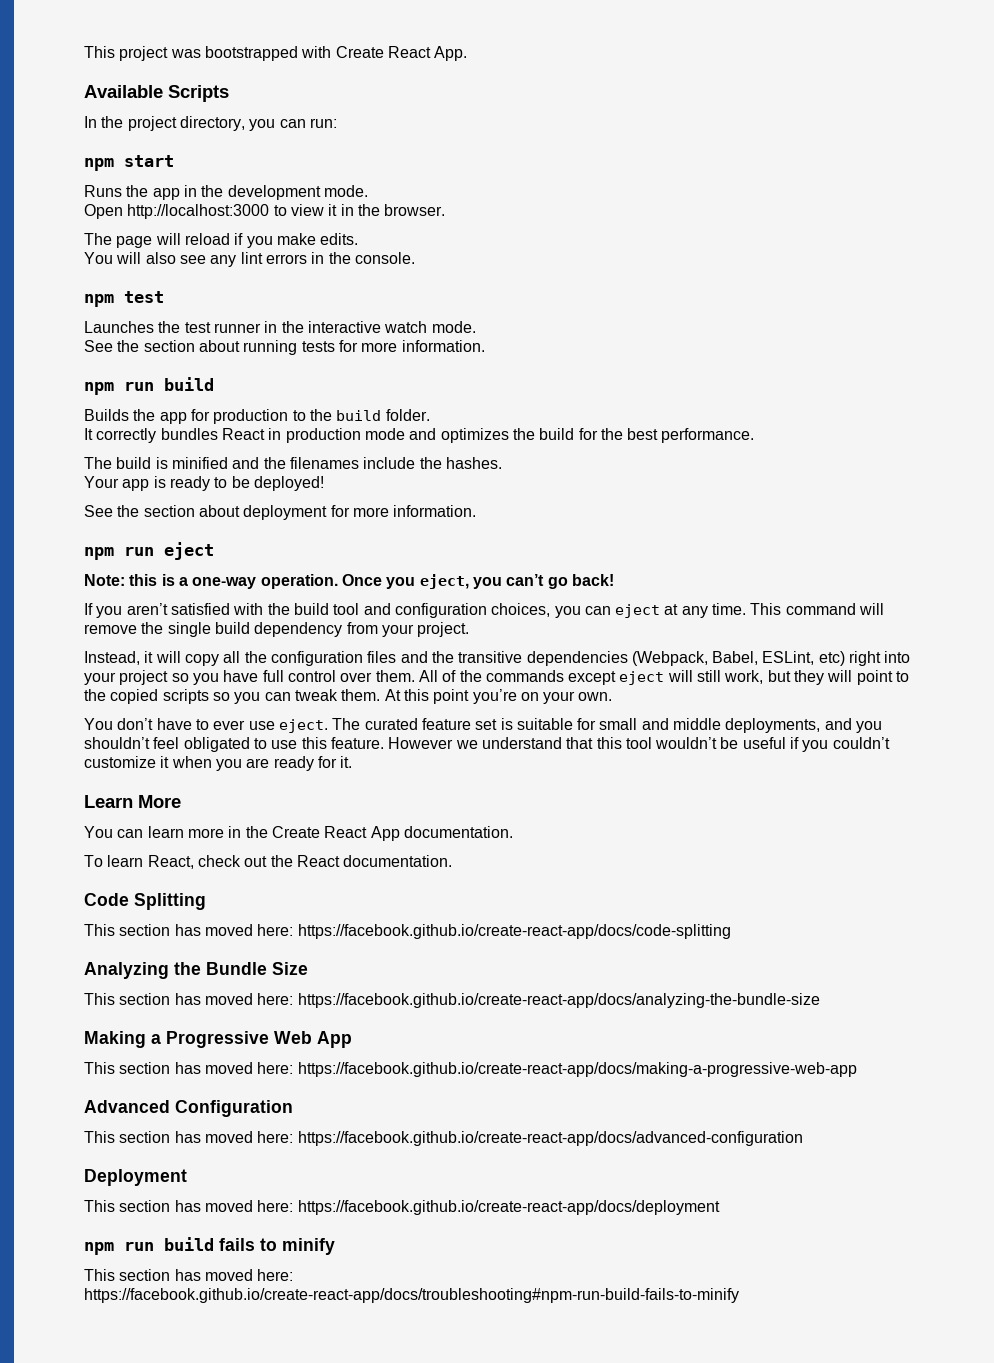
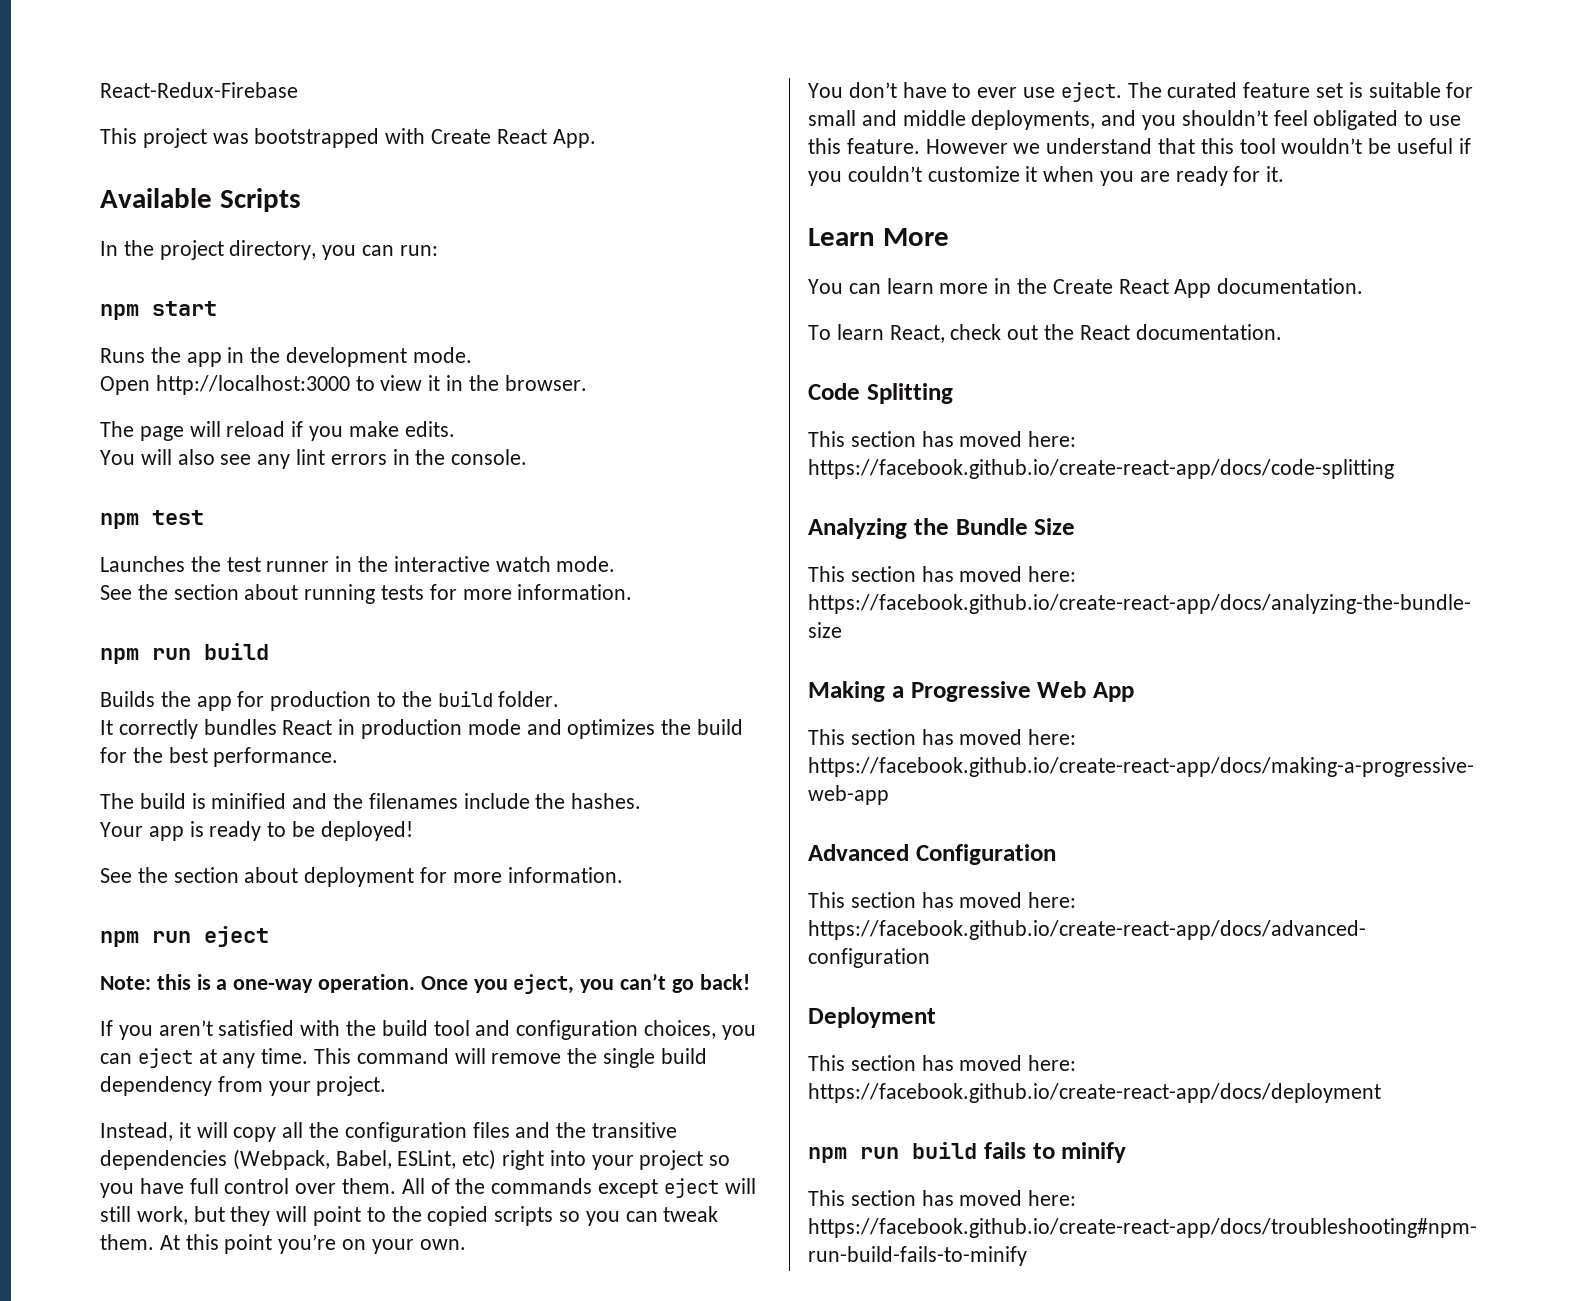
+ React-Redux-Firebase

